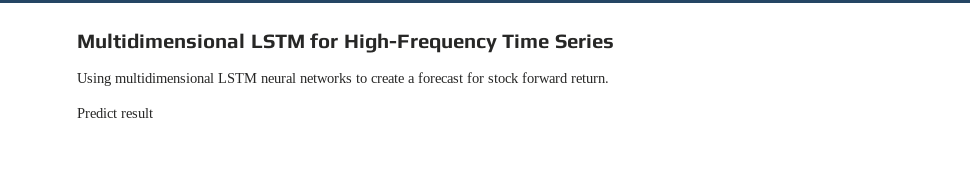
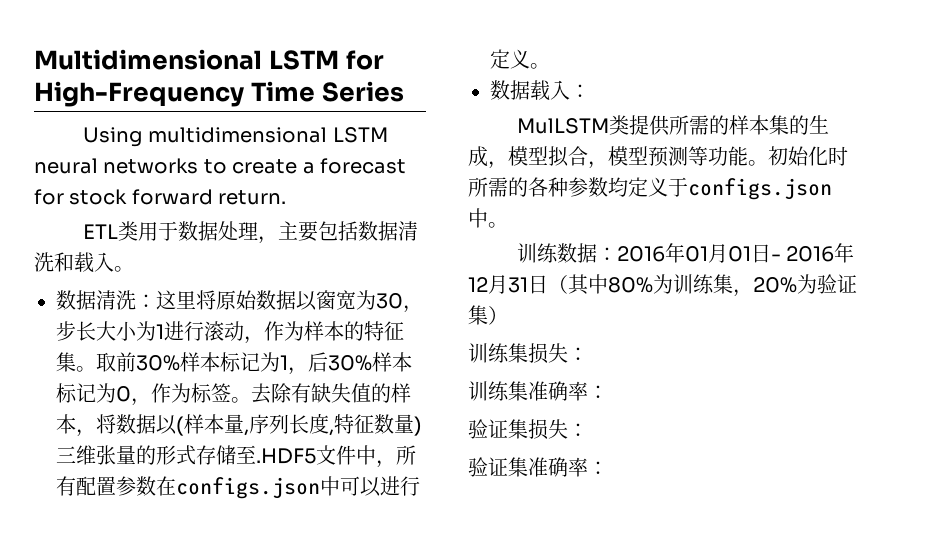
- Predict result
+ ETL类用于数据处理，主要包括数据清洗和载入。
+ 数据清洗：这里将原始数据以窗宽为30，步长大小为1进行滚动，作为样本的特征集。取前30%样本标记为1，后30%样本标记为0，作为标签。去除有缺失值的样本，将数据以(样本量,序列长度,特征数量)三维张量的形式存储至.HDF5文件中，所有配置参数在configs.json中可以进行定义。
+ 数据载入：
+ MulLSTM类提供所需的样本集的生成，模型拟合，模型预测等功能。初始化时所需的各种参数均定义于configs.json中。
+ 训练数据：2016年01月01日- 2016年12月31日（其中80%为训练集，20%为验证集）
+ 训练集损失：
+ 训练集准确率：
+ 验证集损失：
+ 验证集准确率：

